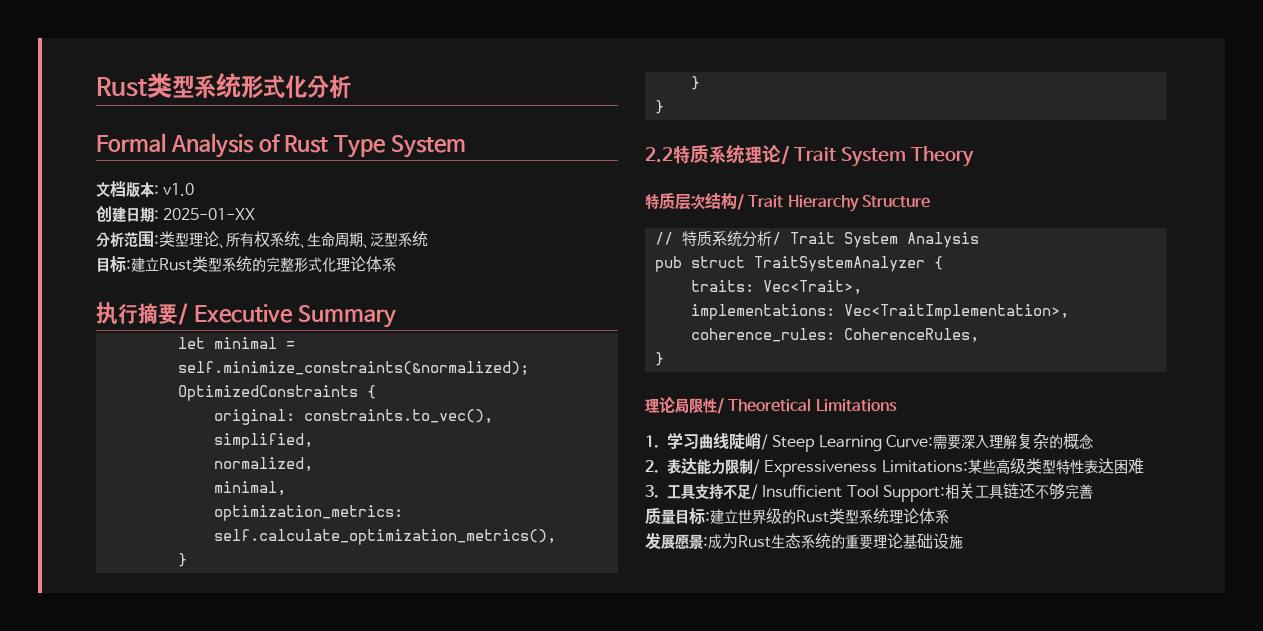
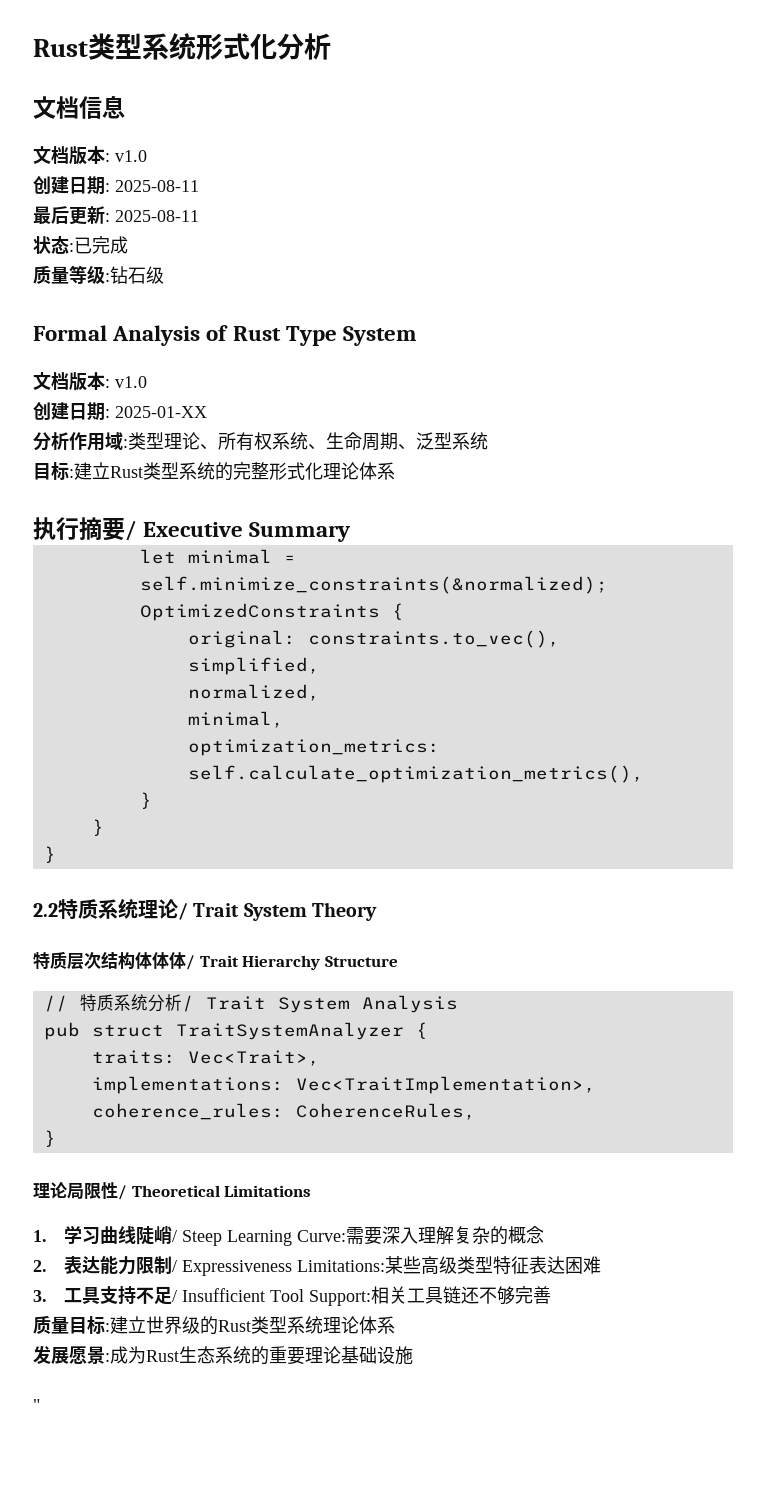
+ 文档信息
+ 文档版本: v1.0
+ 创建日期: 2025-08-11
+ 最后更新: 2025-08-11
+ 状态:已完成
+ 质量等级:钻石级
- 分析范围:类型理论、所有权系统、生命周期、泛型系统
+ 分析作用域:类型理论、所有权系统、生命周期、泛型系统
- 特质层次结构/ Trait Hierarchy Structure
+ 特质层次结构体体体/ Trait Hierarchy Structure
- 2.表达能力限制/ Expressiveness Limitations:某些高级类型特性表达困难
+ 2.表达能力限制/ Expressiveness Limitations:某些高级类型特征表达困难
+ "

